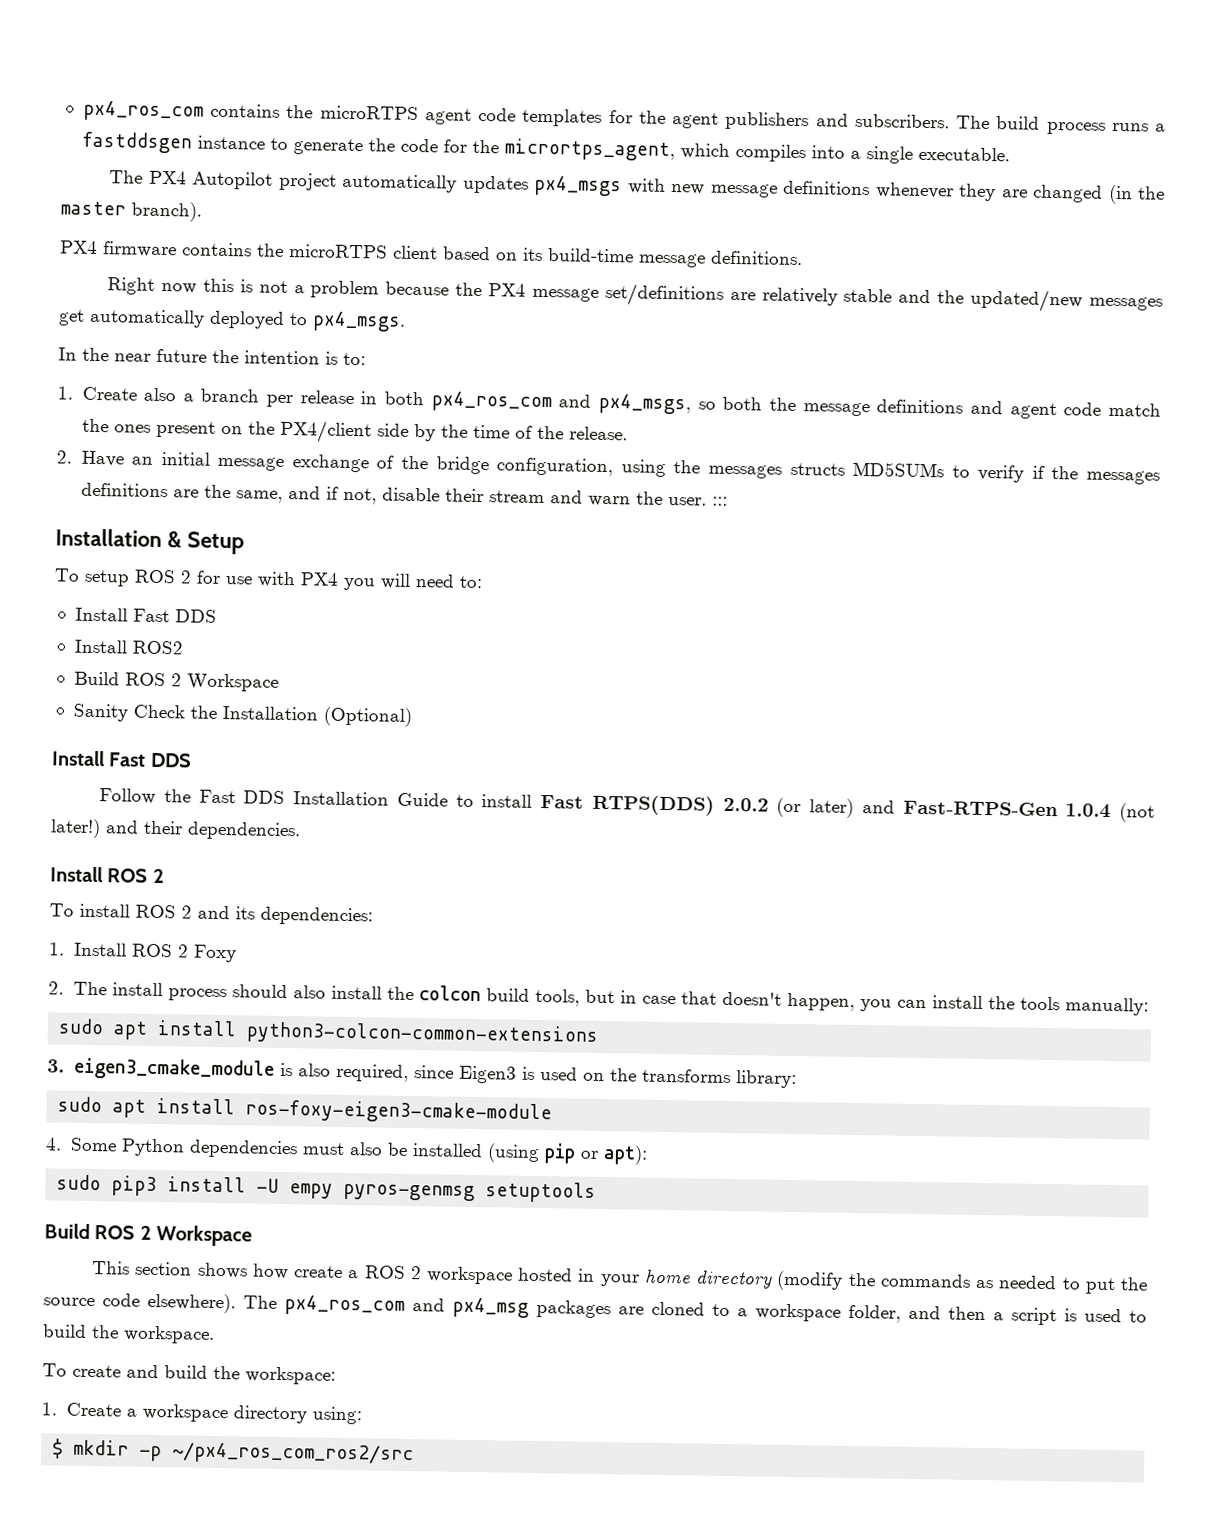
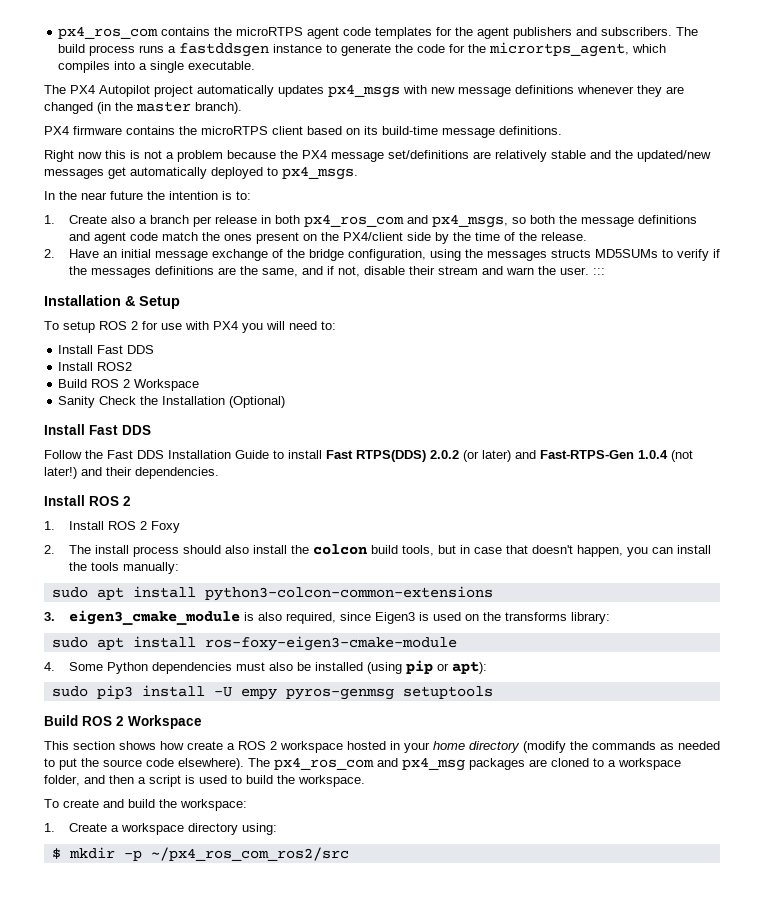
- To install ROS 2 and its dependencies:

